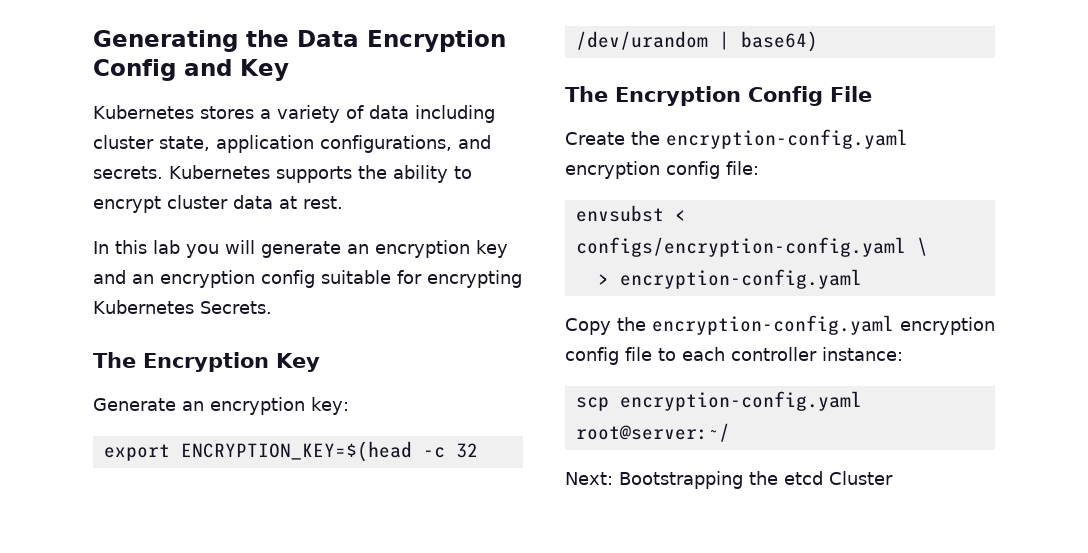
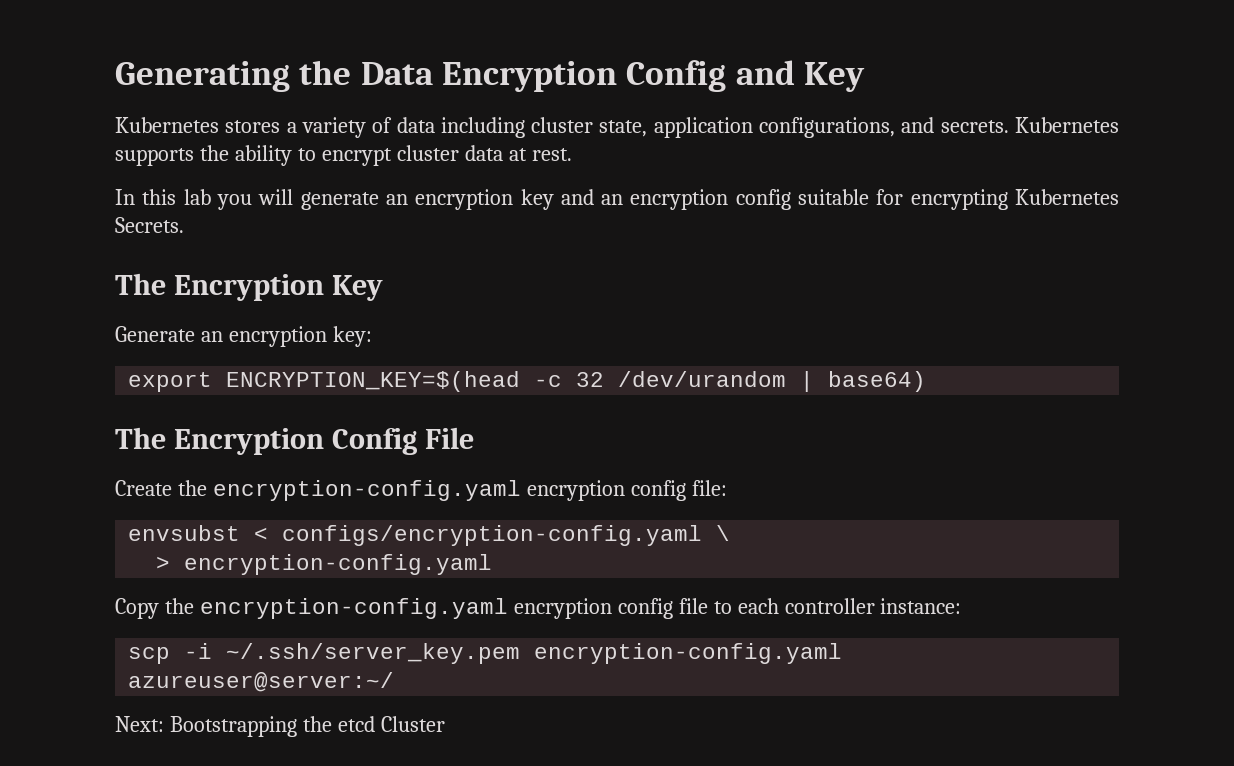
- scp encryption-config.yaml root@server:~/
+ scp -i ~/.ssh/server_key.pem encryption-config.yaml azureuser@server:~/

